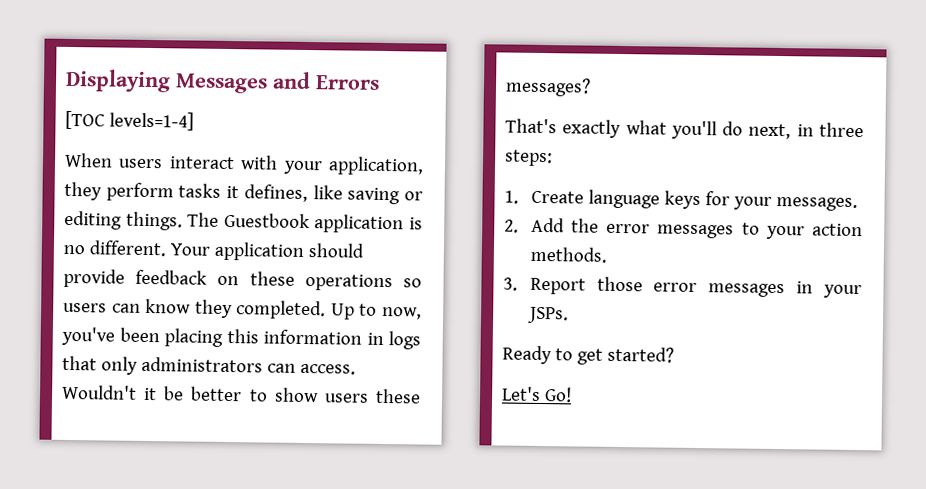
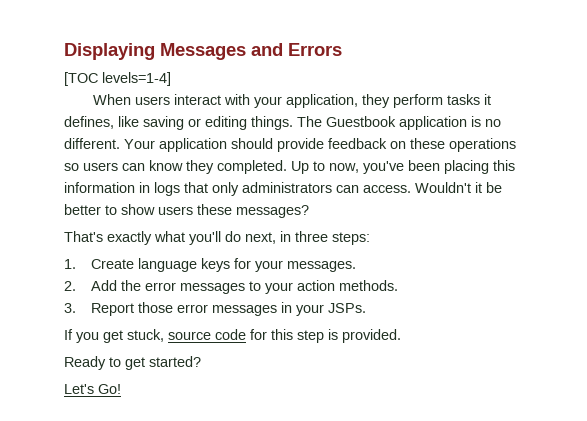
+ If you get stuck, source code for this step is provided.

